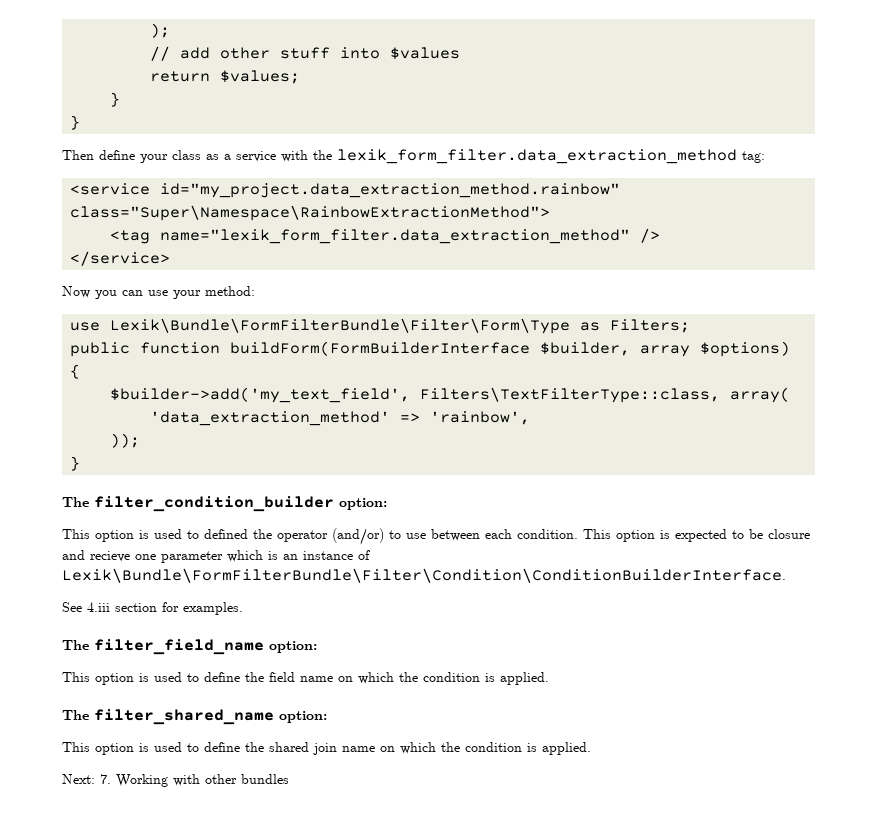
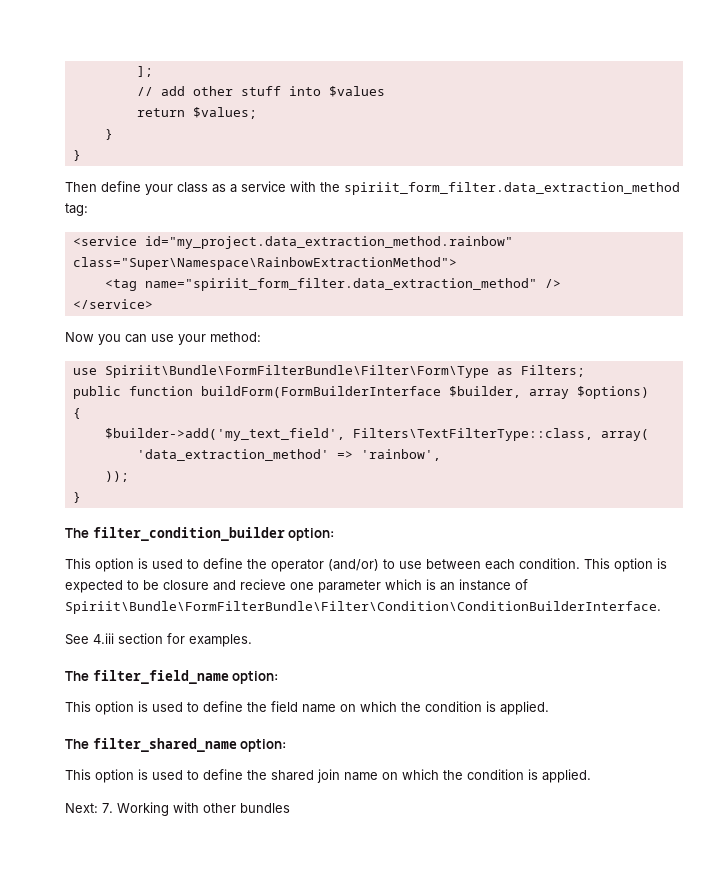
- );
+ ];
- Then define your class as a service with the lexik_form_filter.data_extraction_method tag:
+ Then define your class as a service with the spiriit_form_filter.data_extraction_method tag:
- <tag name="lexik_form_filter.data_extraction_method" />
+ <tag name="spiriit_form_filter.data_extraction_method" />
- use Lexik\Bundle\FormFilterBundle\Filter\Form\Type as Filters;
+ use Spiriit\Bundle\FormFilterBundle\Filter\Form\Type as Filters;
- This option is used to defined the operator (and/or) to use between each condition.
+ This option is used to define the operator (and/or) to use between each condition.
- This option is expected to be closure and recieve one parameter which is an instance of Lexik\Bundle\FormFilterBundle\Filter\Condition\ConditionBuilderInterface.
+ This option is expected to be closure and recieve one parameter which is an instance of Spiriit\Bundle\FormFilterBundle\Filter\Condition\ConditionBuilderInterface.

